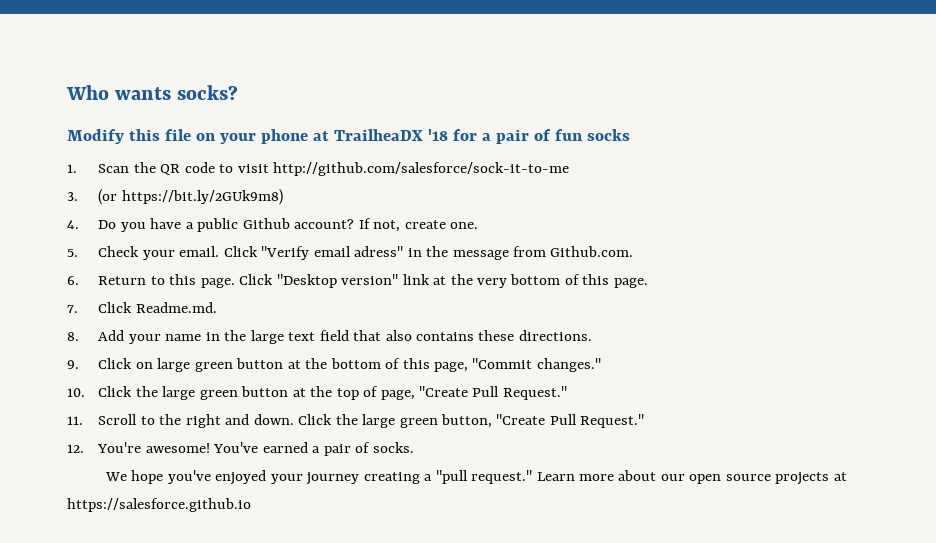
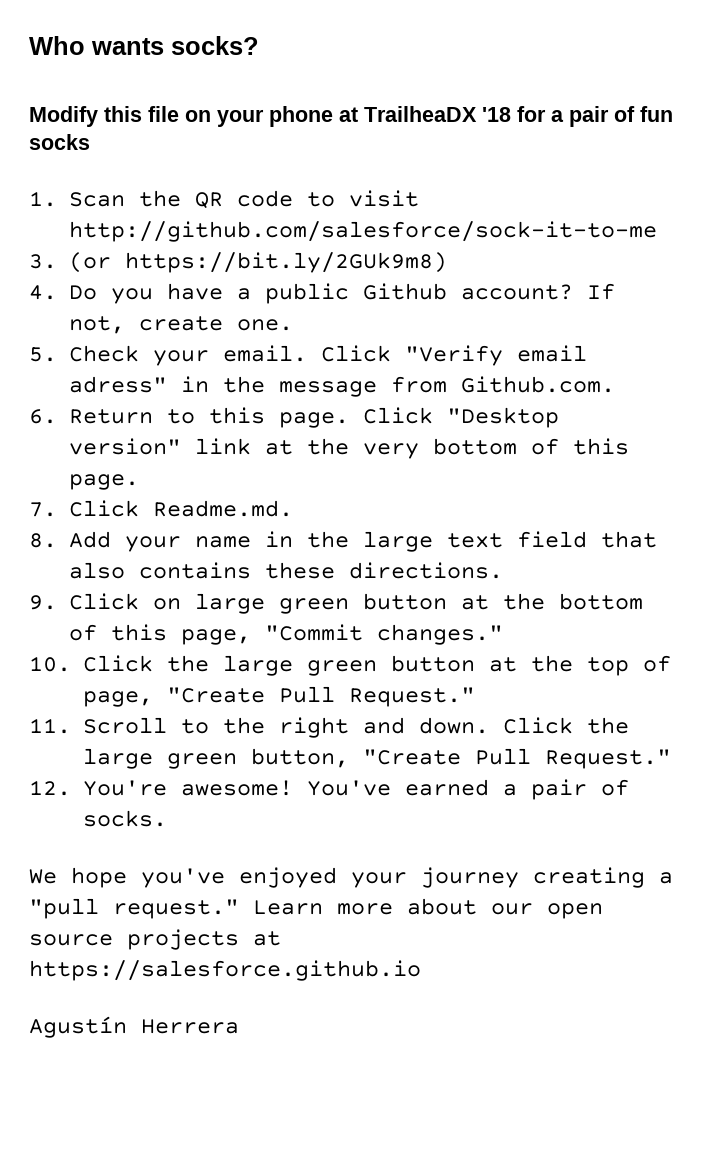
+ Agustín Herrera

